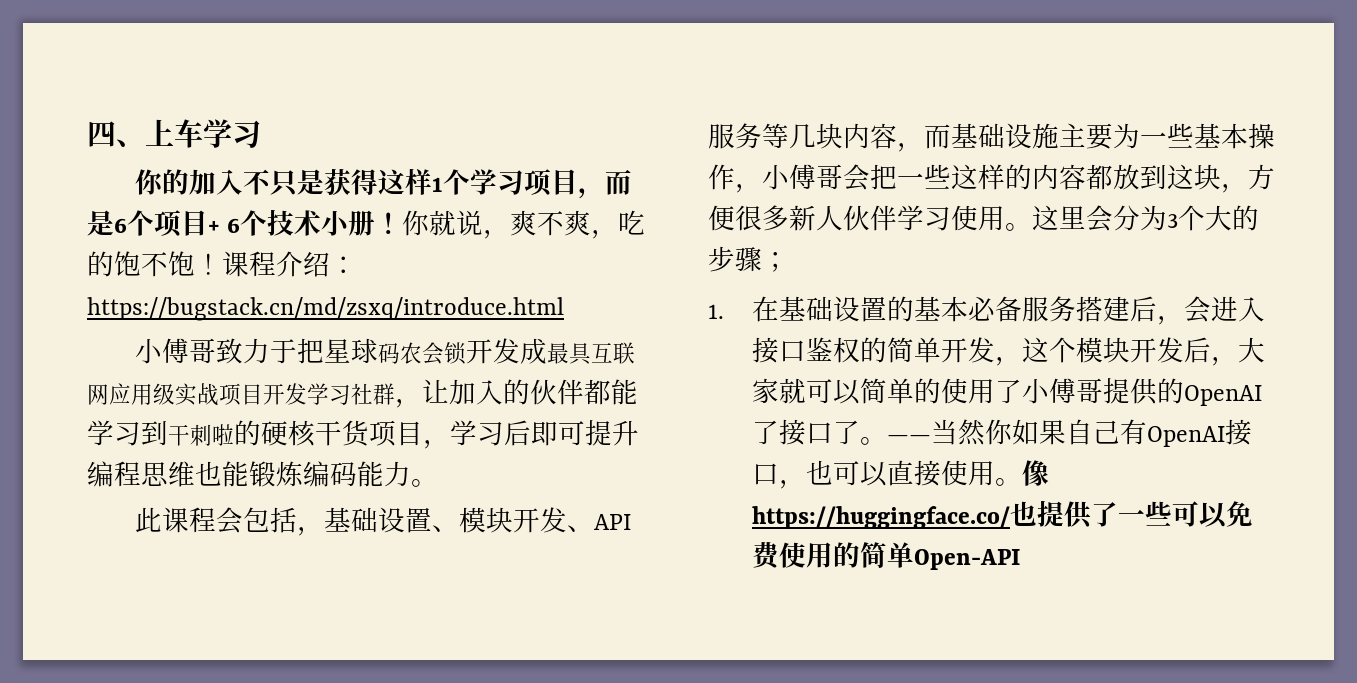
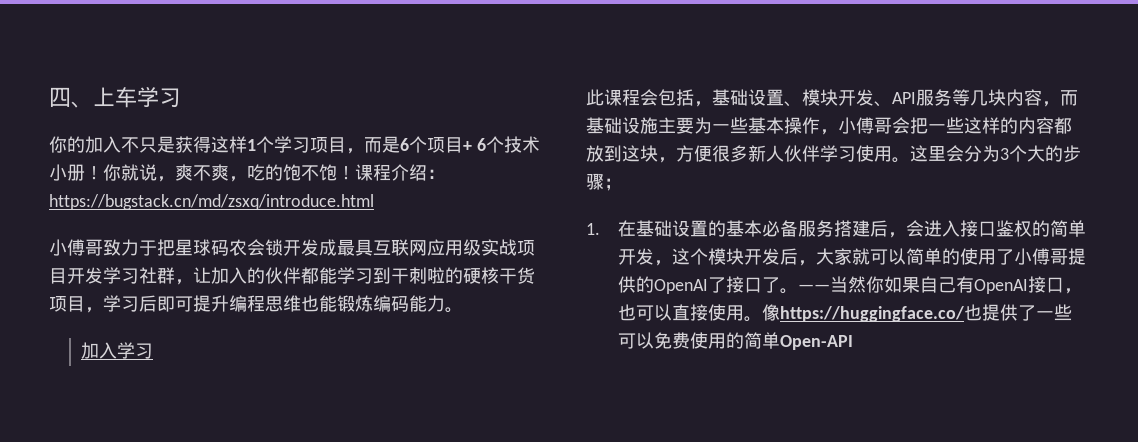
+ 加入学习

